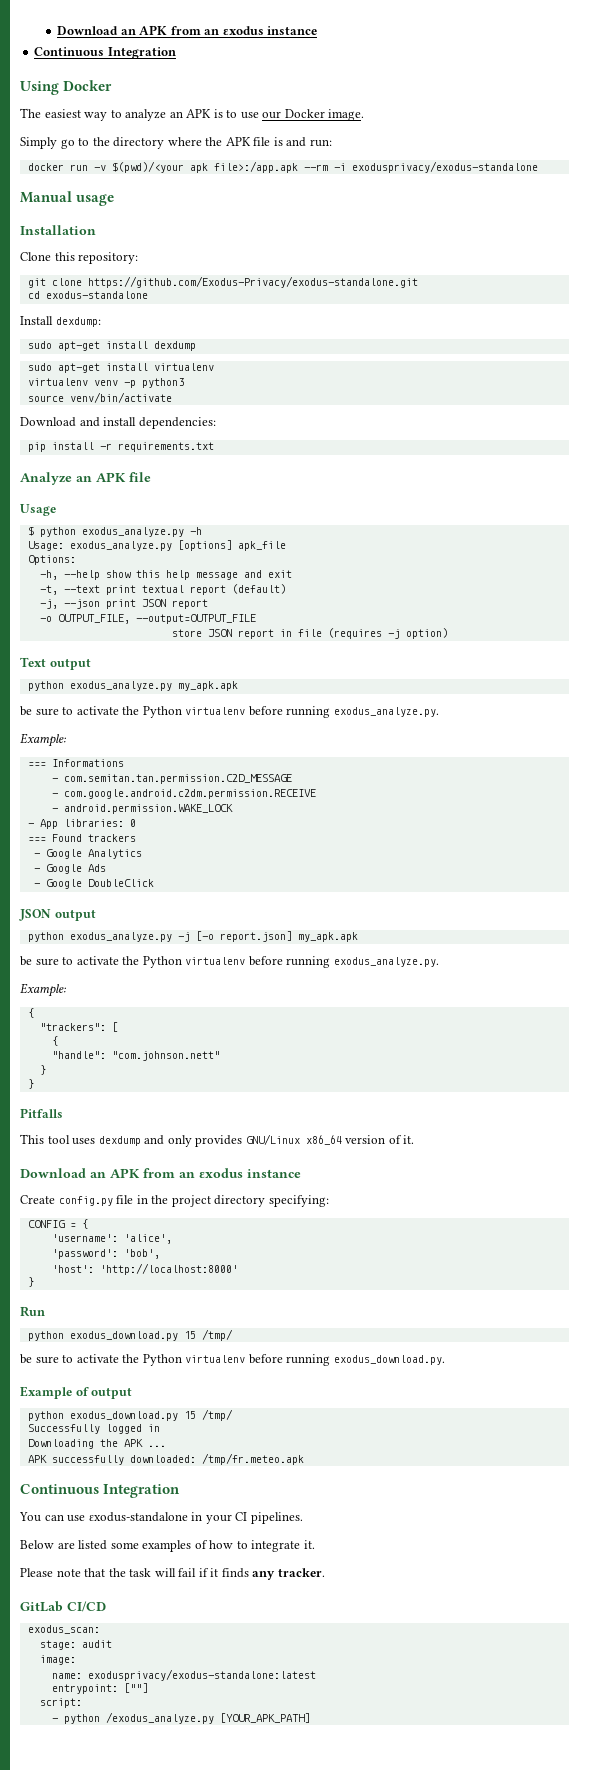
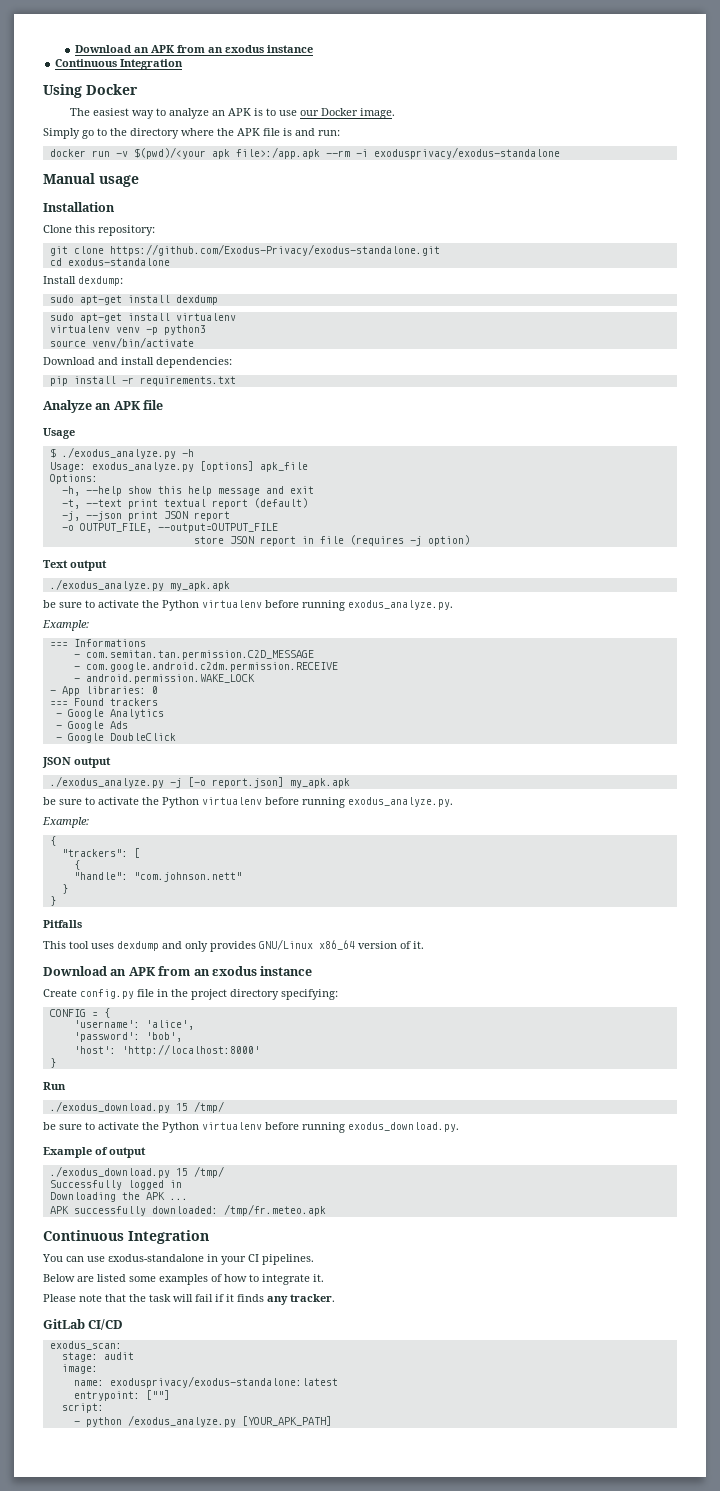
- $ python exodus_analyze.py -h
+ $ ./exodus_analyze.py -h
- python exodus_analyze.py my_apk.apk
+ ./exodus_analyze.py my_apk.apk
- python exodus_analyze.py -j [-o report.json] my_apk.apk
+ ./exodus_analyze.py -j [-o report.json] my_apk.apk
  Run
- python exodus_download.py 15 /tmp/
+ ./exodus_download.py 15 /tmp/
  Example of output
- python exodus_download.py 15 /tmp/
+ ./exodus_download.py 15 /tmp/

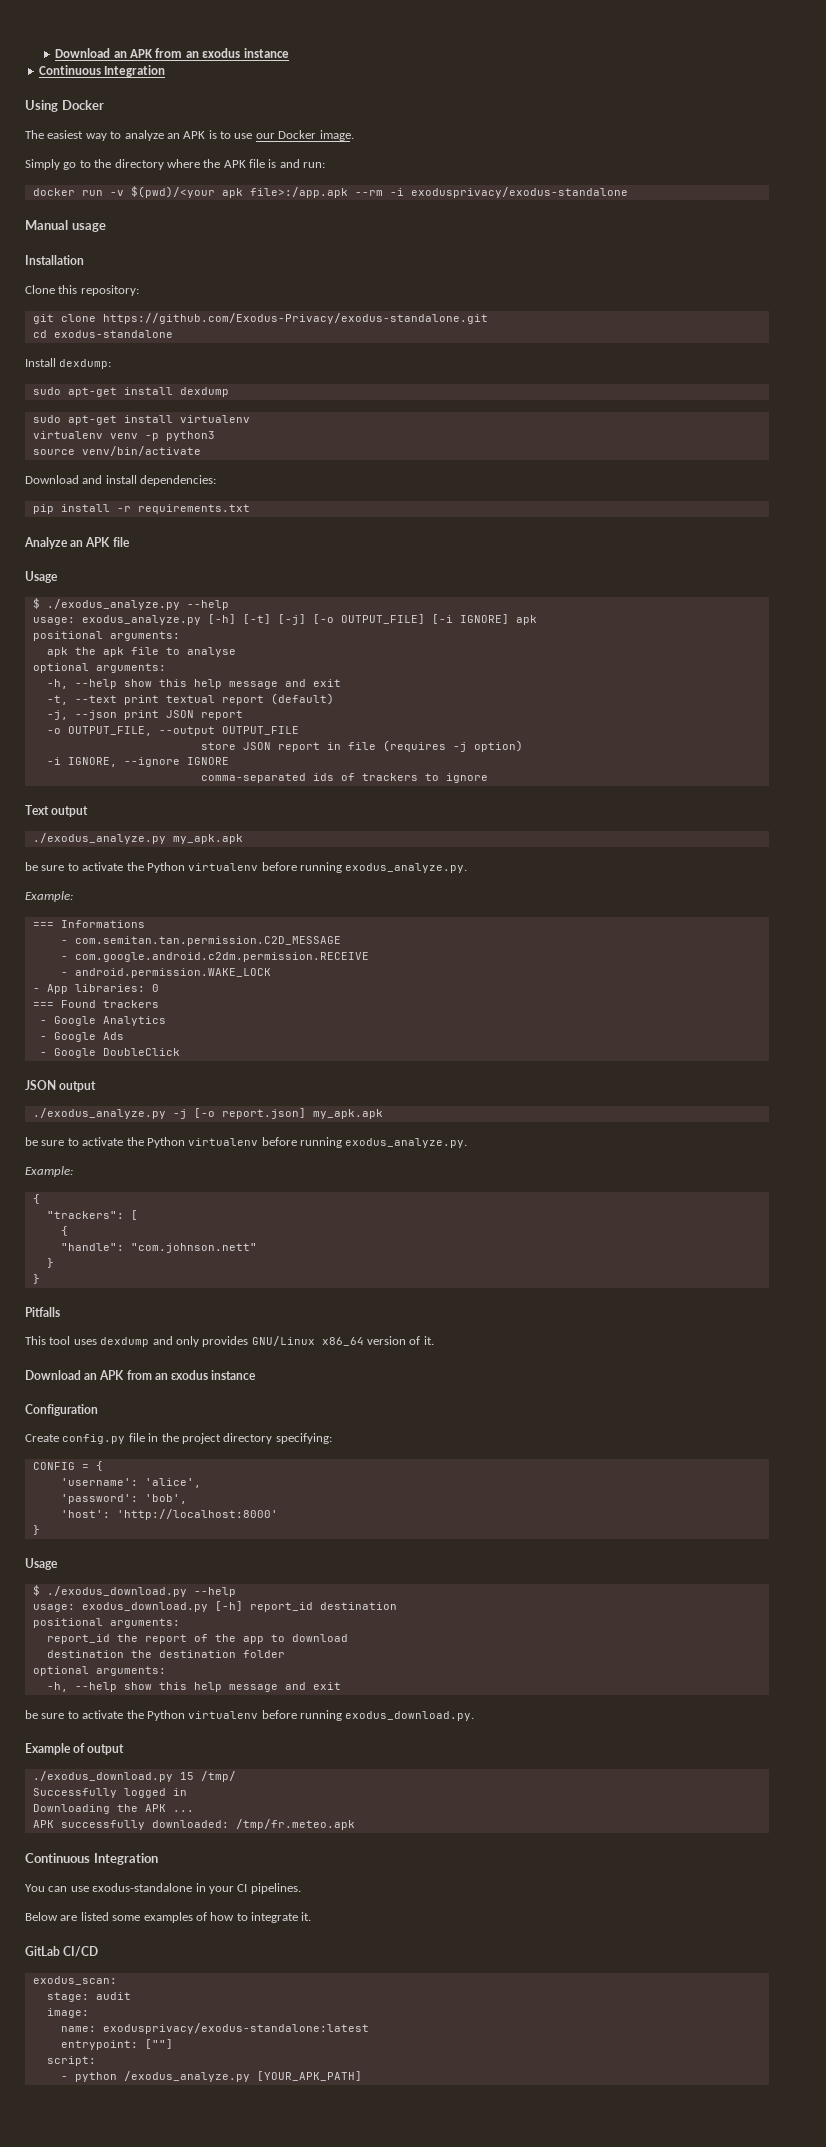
- $ ./exodus_analyze.py -h
- Usage: exodus_analyze.py [options] apk_file
- Options:
+ $ ./exodus_analyze.py --help
+ usage: exodus_analyze.py [-h] [-t] [-j] [-o OUTPUT_FILE] [-i IGNORE] apk
+ positional arguments:
+ apk the apk file to analyse
+ optional arguments:
- -o OUTPUT_FILE, --output=OUTPUT_FILE
+ -o OUTPUT_FILE, --output OUTPUT_FILE
+ -i IGNORE, --ignore IGNORE
+ comma-separated ids of trackers to ignore
+ Configuration
  'host': 'http://localhost:8000'
  }
- Run
- ./exodus_download.py 15 /tmp/
+ Usage
+ $ ./exodus_download.py --help
+ usage: exodus_download.py [-h] report_id destination
+ positional arguments:
+ report_id the report of the app to download
+ destination the destination folder
+ optional arguments:
+ -h, --help show this help message and exit
- Please note that the task will fail if it finds any tracker.

